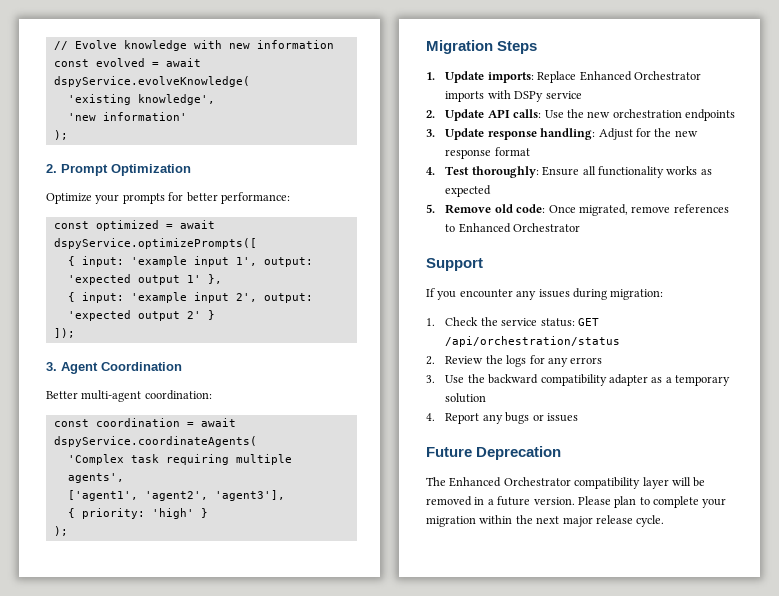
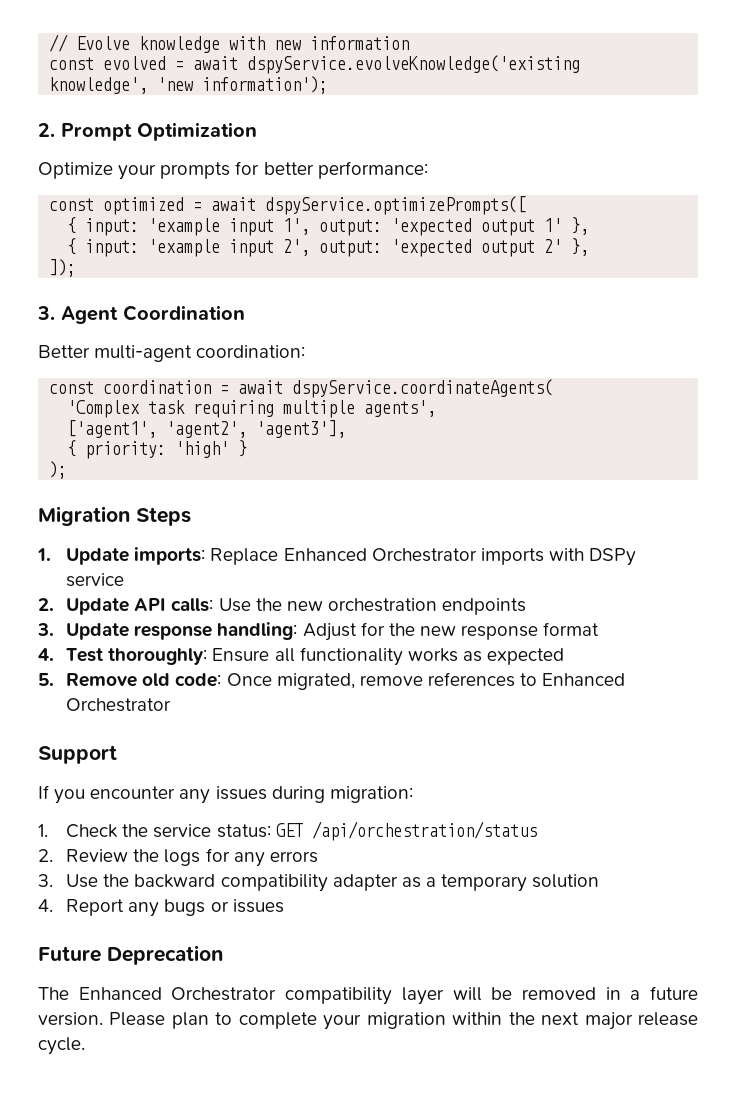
- const evolved = await dspyService.evolveKnowledge(
- 'existing knowledge',
- 'new information'
- );
+ const evolved = await dspyService.evolveKnowledge('existing knowledge', 'new information');
- { input: 'example input 2', output: 'expected output 2' }
+ { input: 'example input 2', output: 'expected output 2' },

